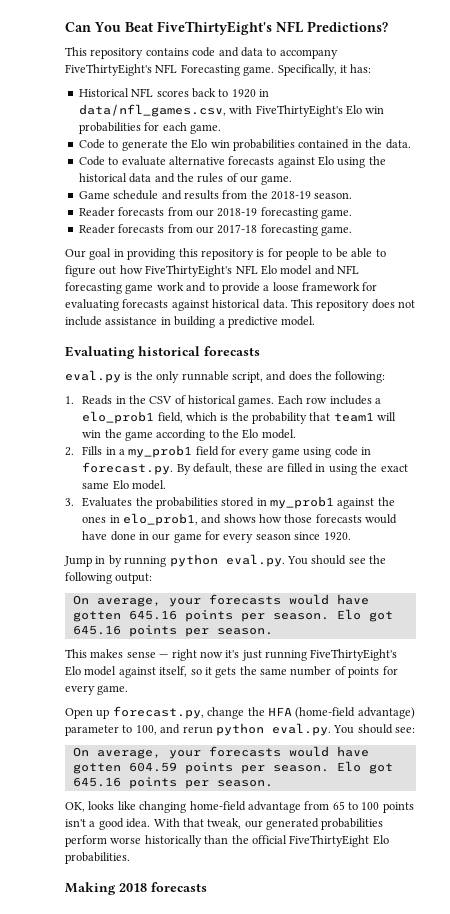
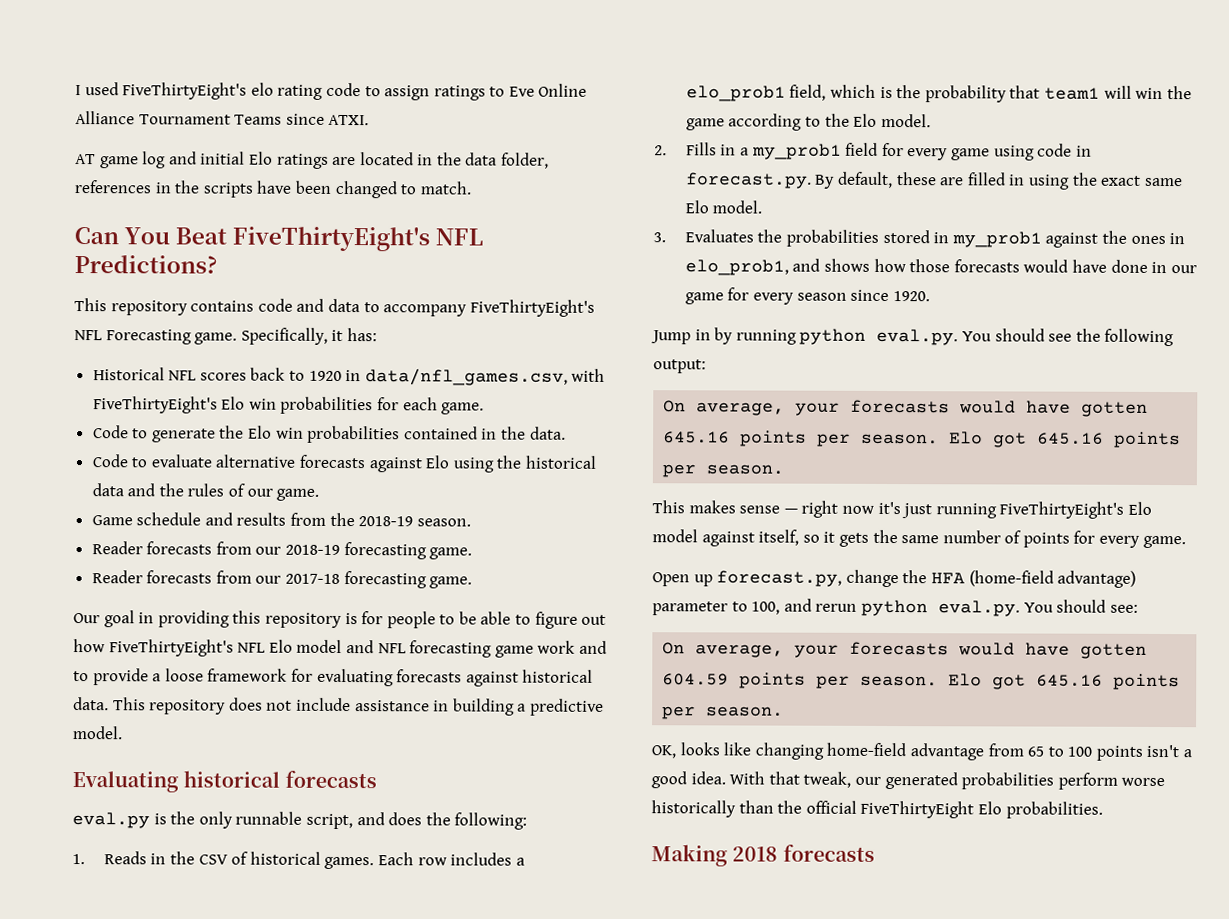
+ I used FiveThirtyEight's elo rating code to assign ratings to Eve Online Alliance Tournament Teams since ATXI.
+ AT game log and initial Elo ratings are located in the data folder, references in the scripts have been changed to match.

